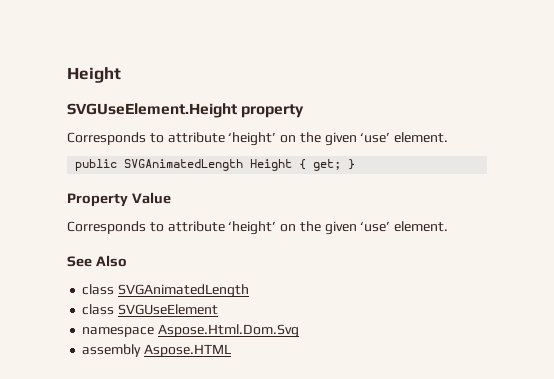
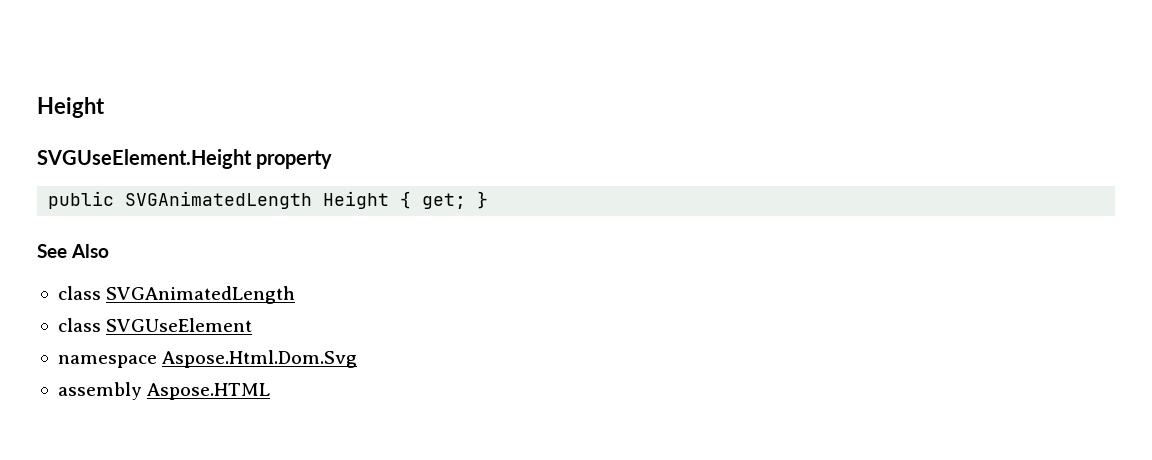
  SVGUseElement.Height property
- Corresponds to attribute ‘height’ on the given ‘use’ element.
- Property Value
- Corresponds to attribute ‘height’ on the given ‘use’ element.

